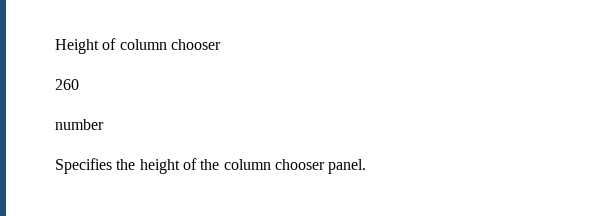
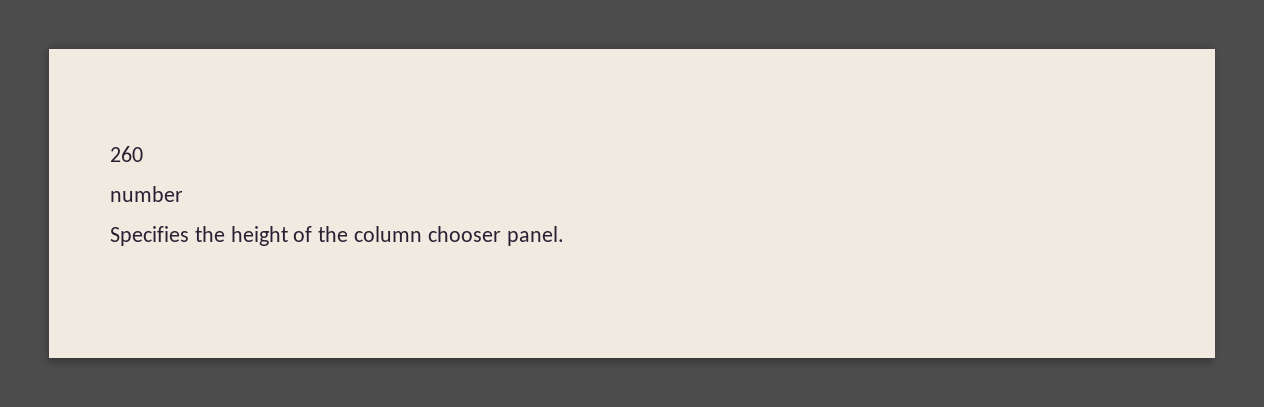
- Height of column chooser

